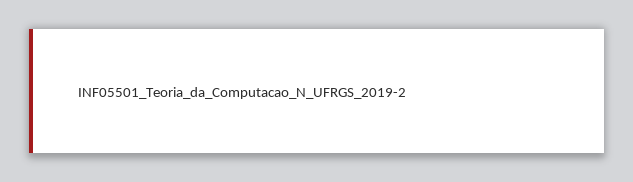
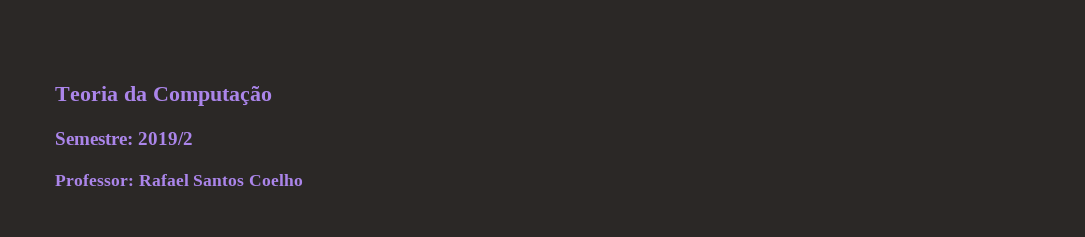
- INF05501_Teoria_da_Computacao_N_UFRGS_2019-2
+ Teoria da Computação
+ Semestre: 2019/2
+ Professor: Rafael Santos Coelho

